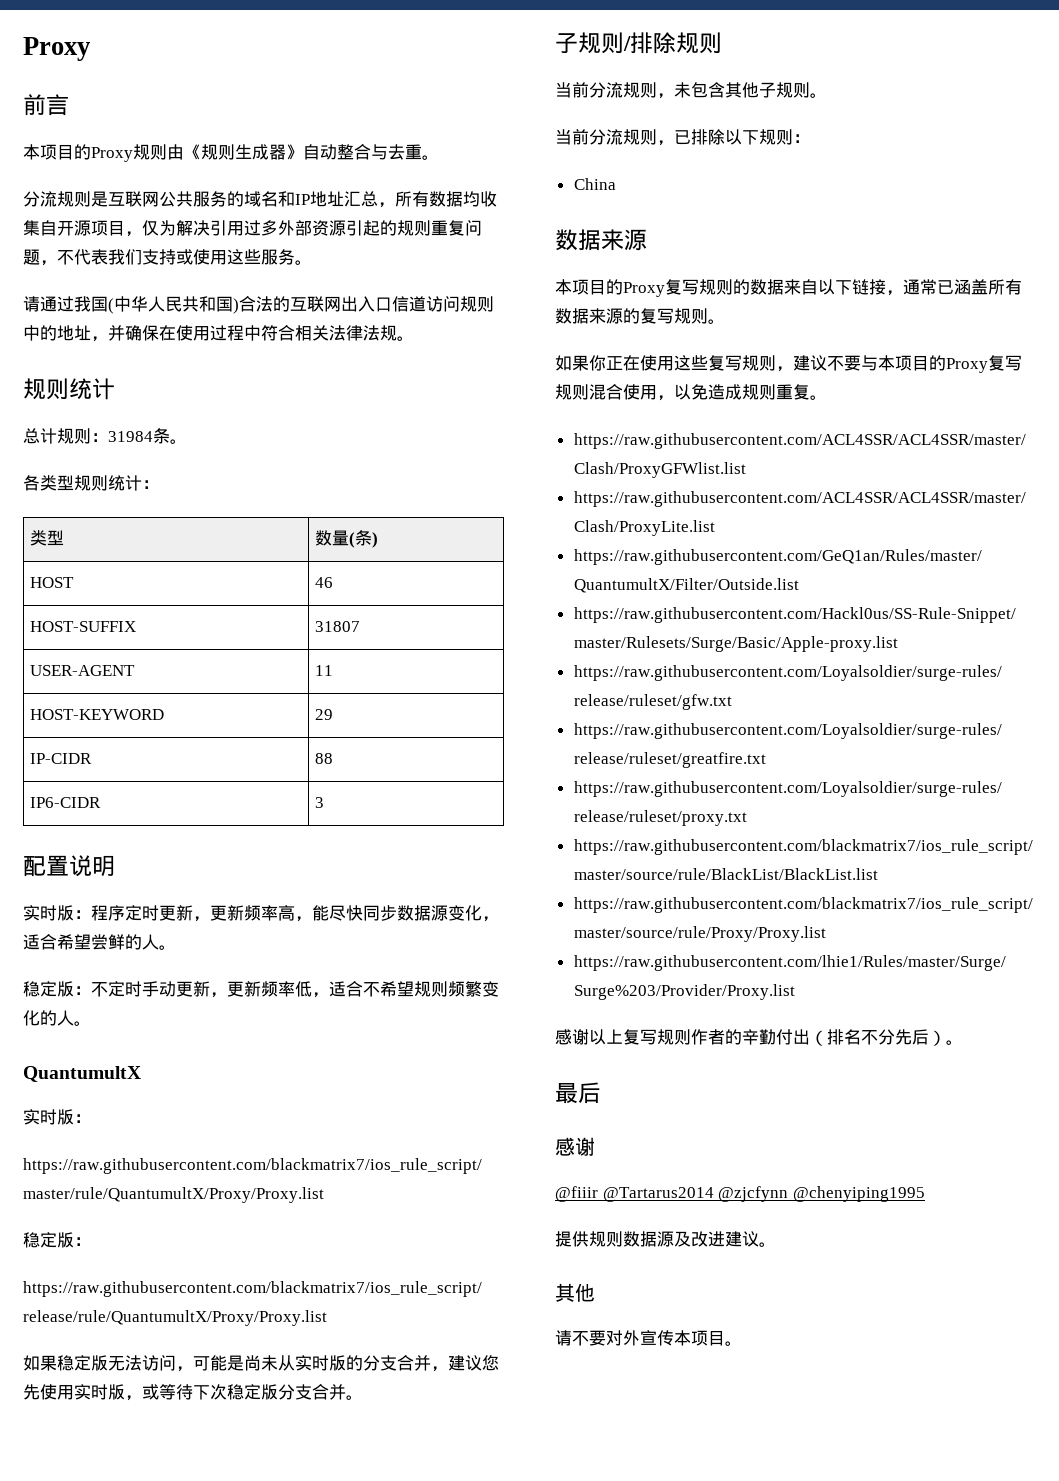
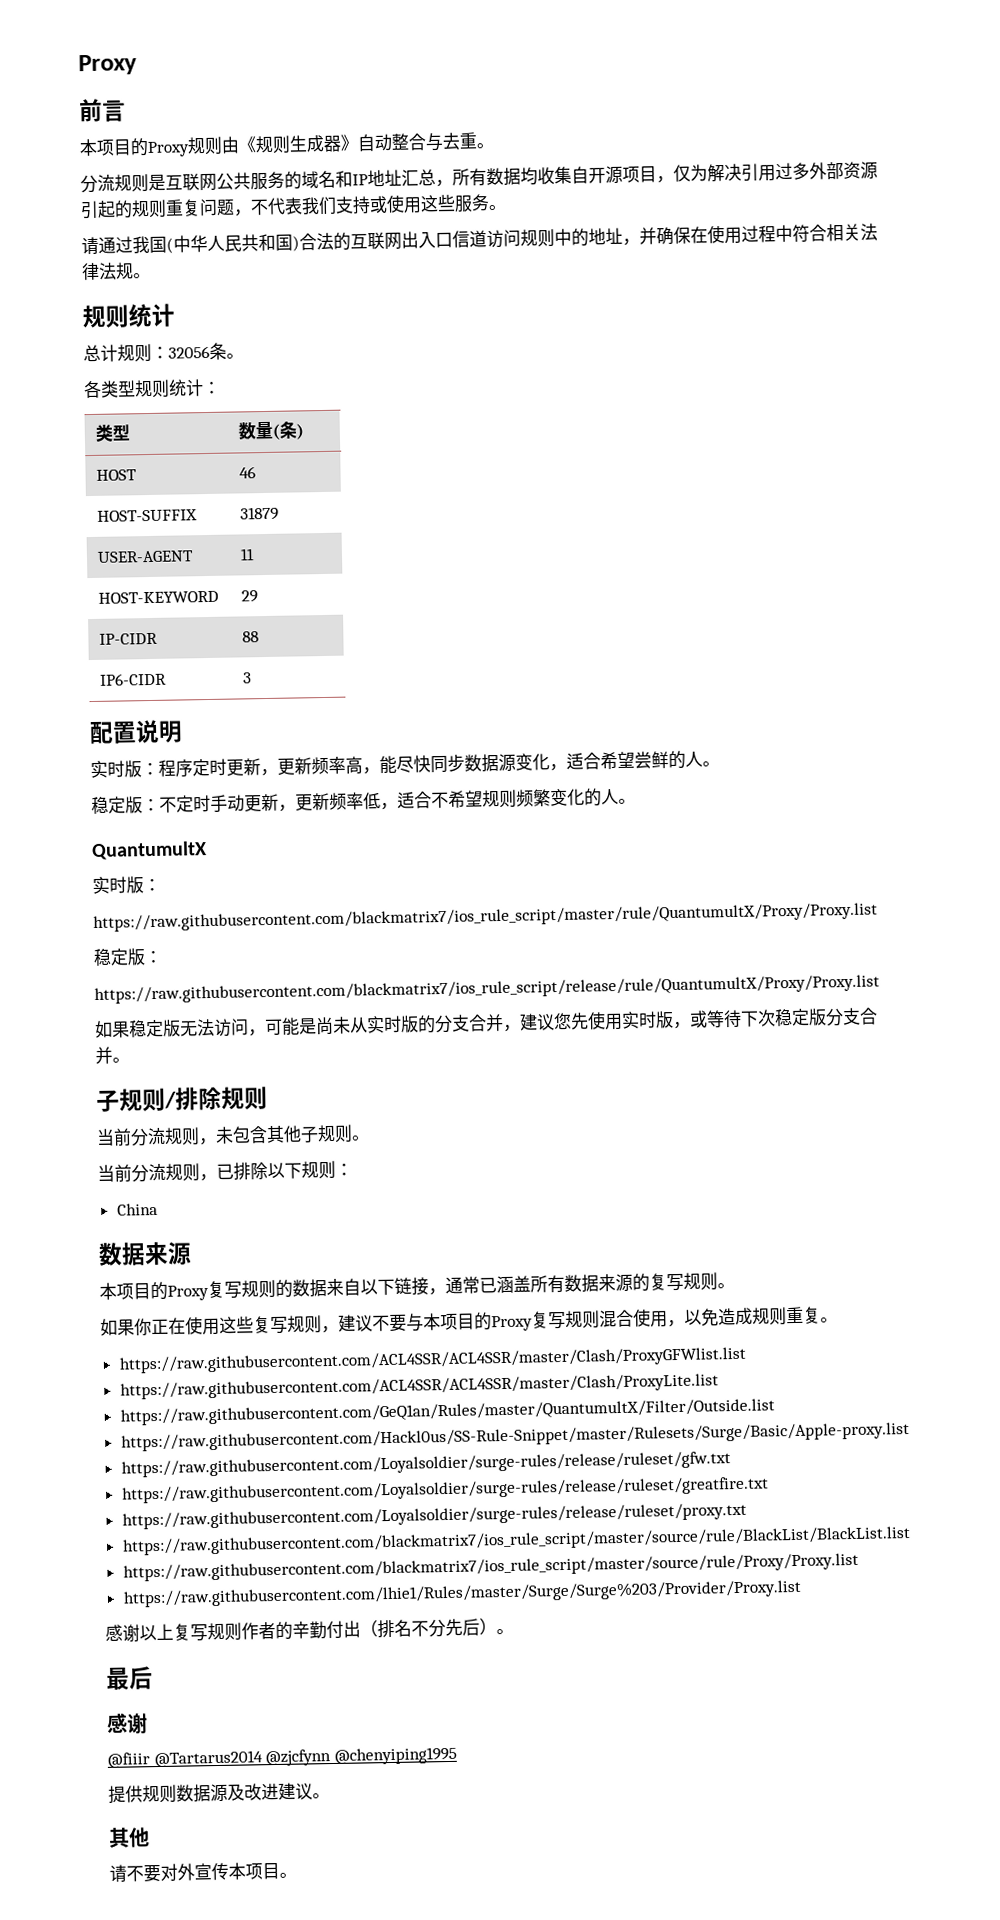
- 总计规则：31984条。
+ 总计规则：32056条。
- HOST-SUFFIX | 31807
+ HOST-SUFFIX | 31879

